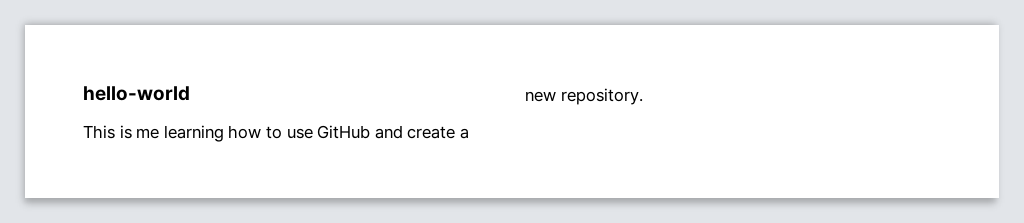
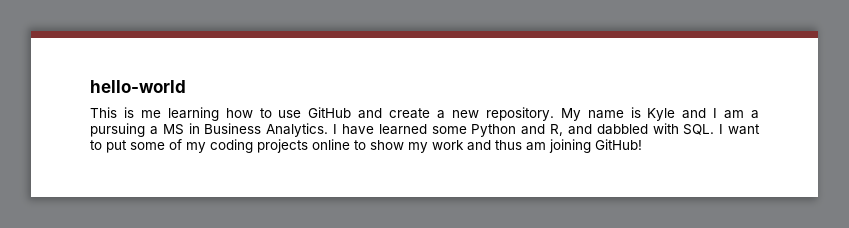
+ My name is Kyle and I am a pursuing a MS in Business Analytics. I have learned some Python and R, and dabbled with SQL. I want to put some of my coding projects online to show my work and thus am joining GitHub!

